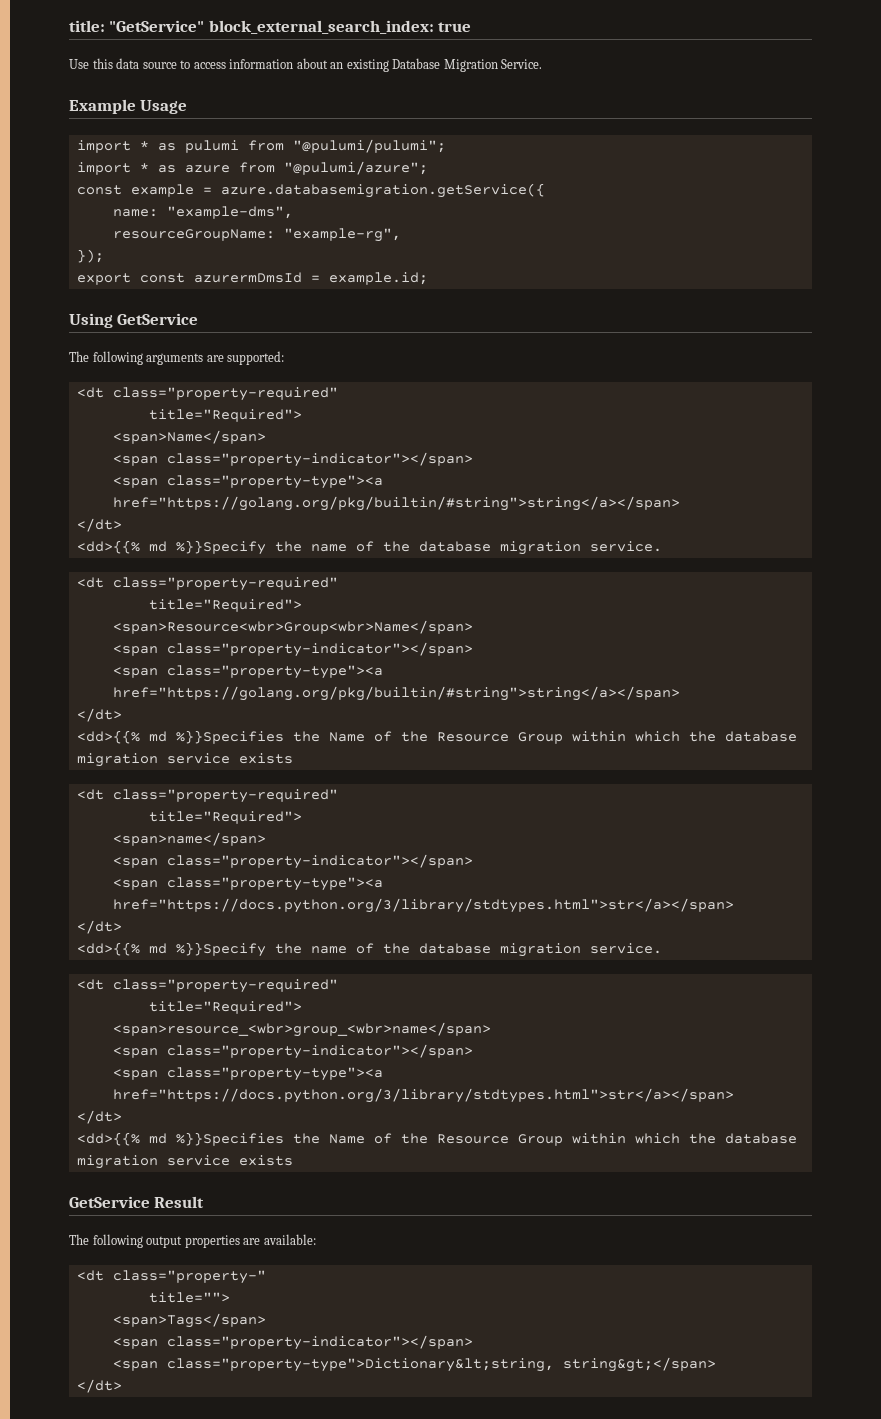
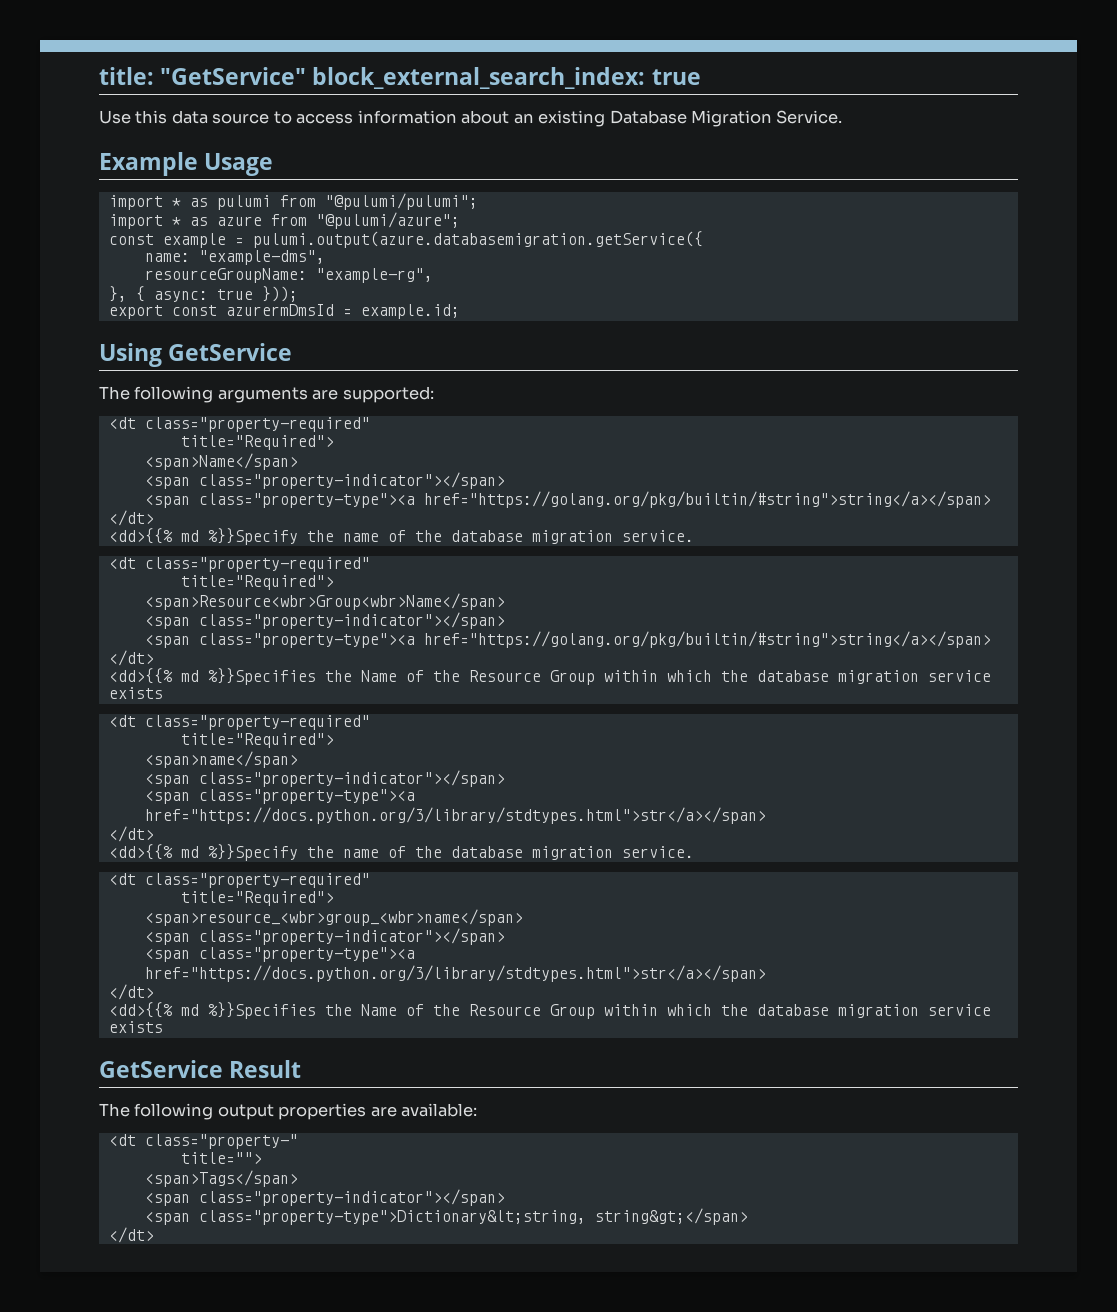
- const example = azure.databasemigration.getService({
+ const example = pulumi.output(azure.databasemigration.getService({
- });
+ }, { async: true }));

